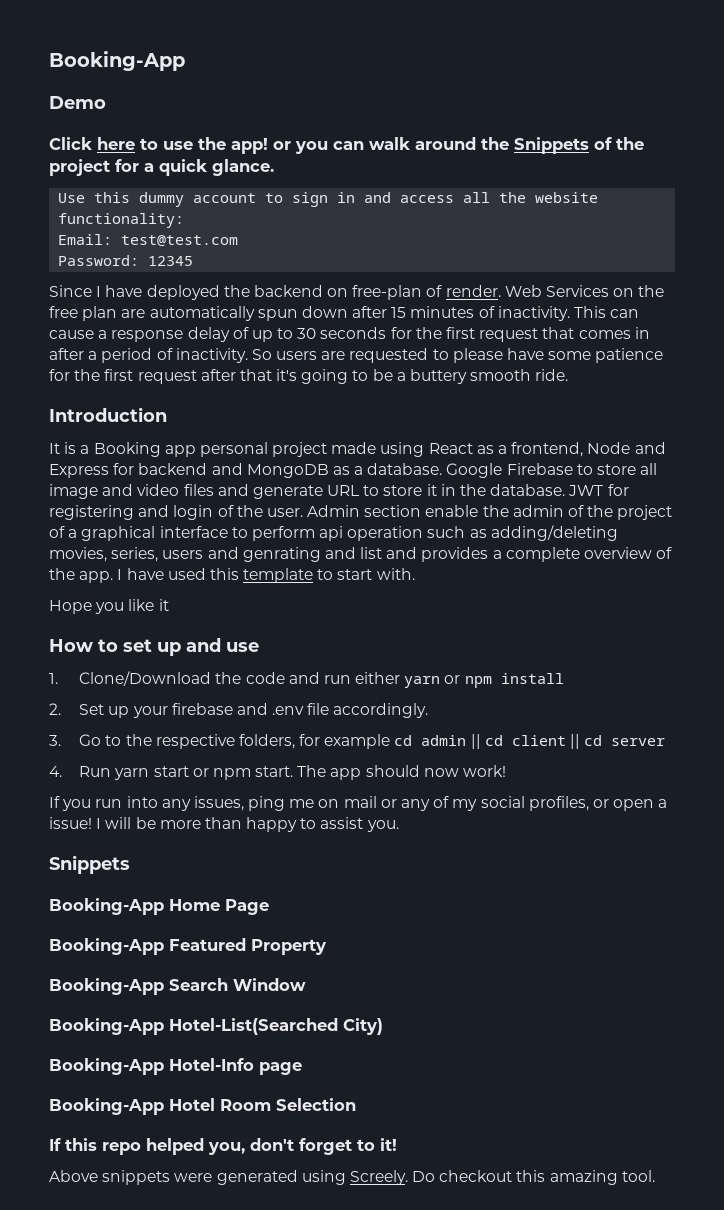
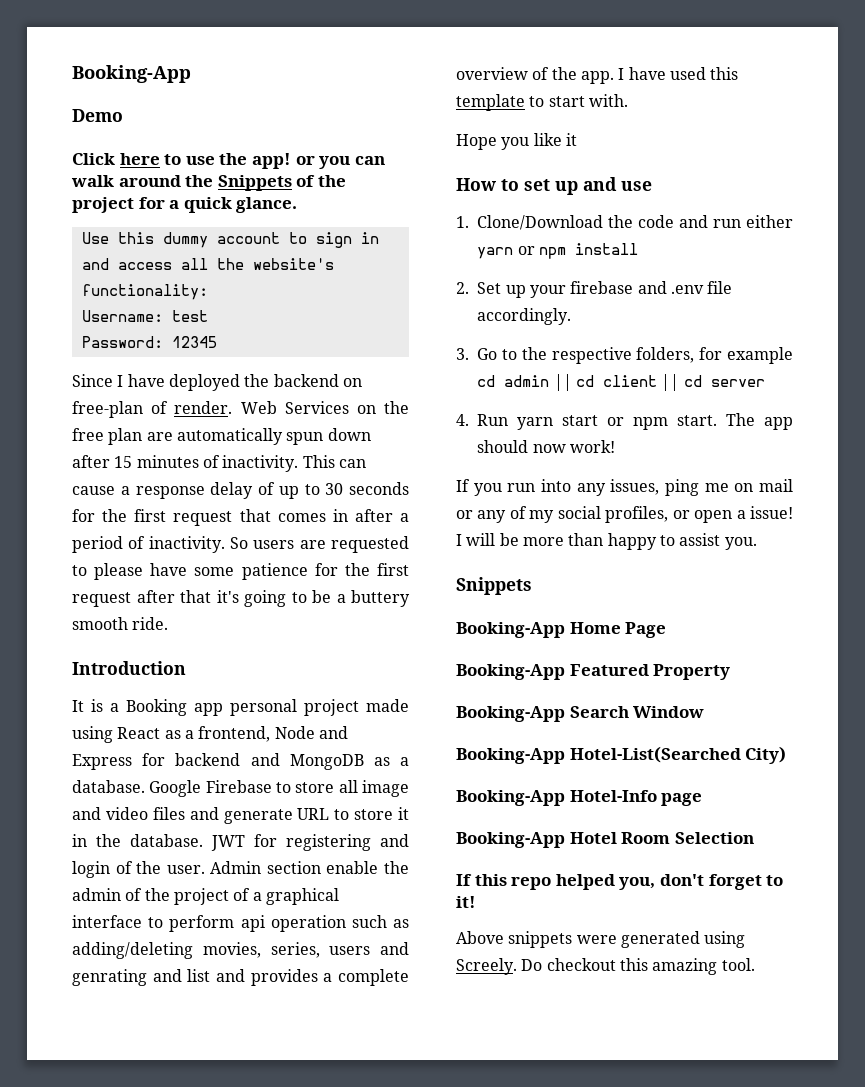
- Use this dummy account to sign in and access all the website functionality:
+ Use this dummy account to sign in and access all the website's functionality:
- Email: test@test.com
+ Username: test

